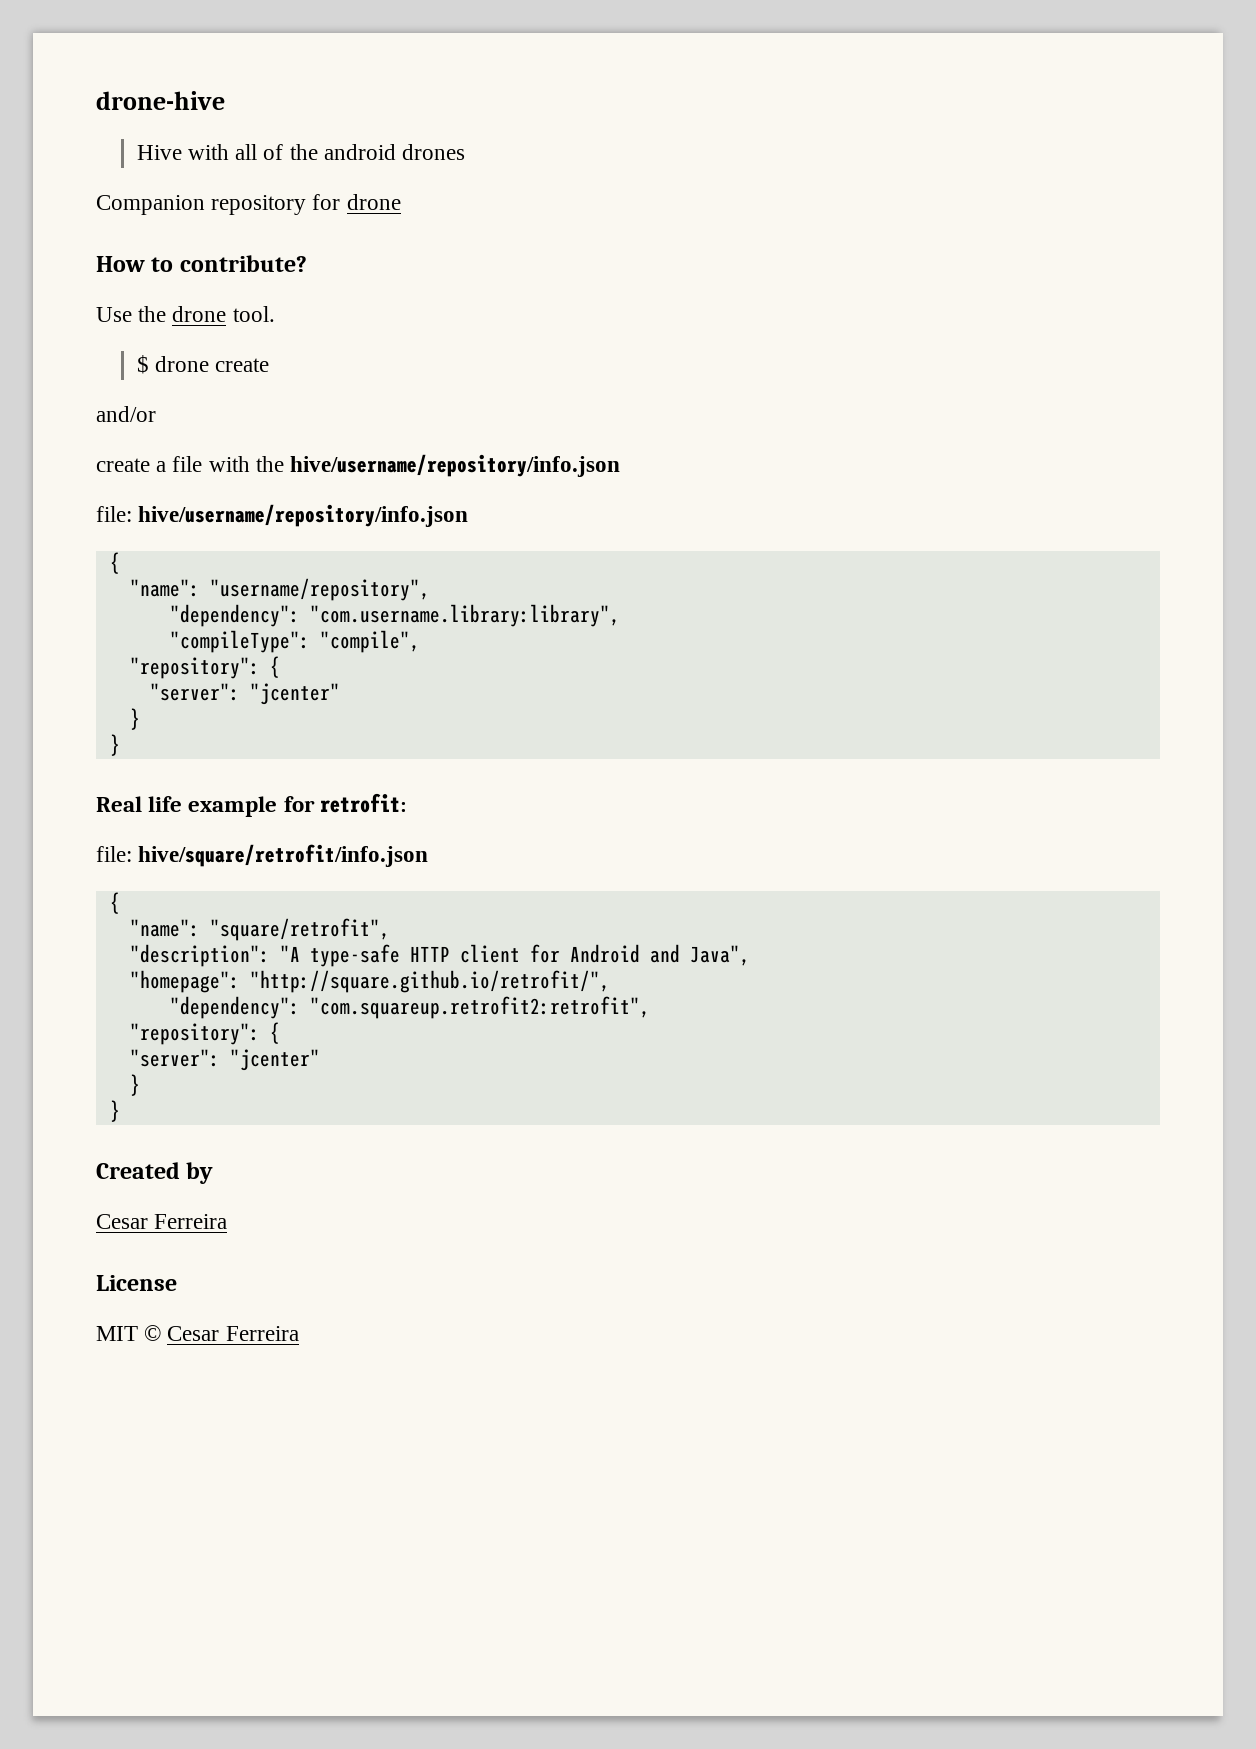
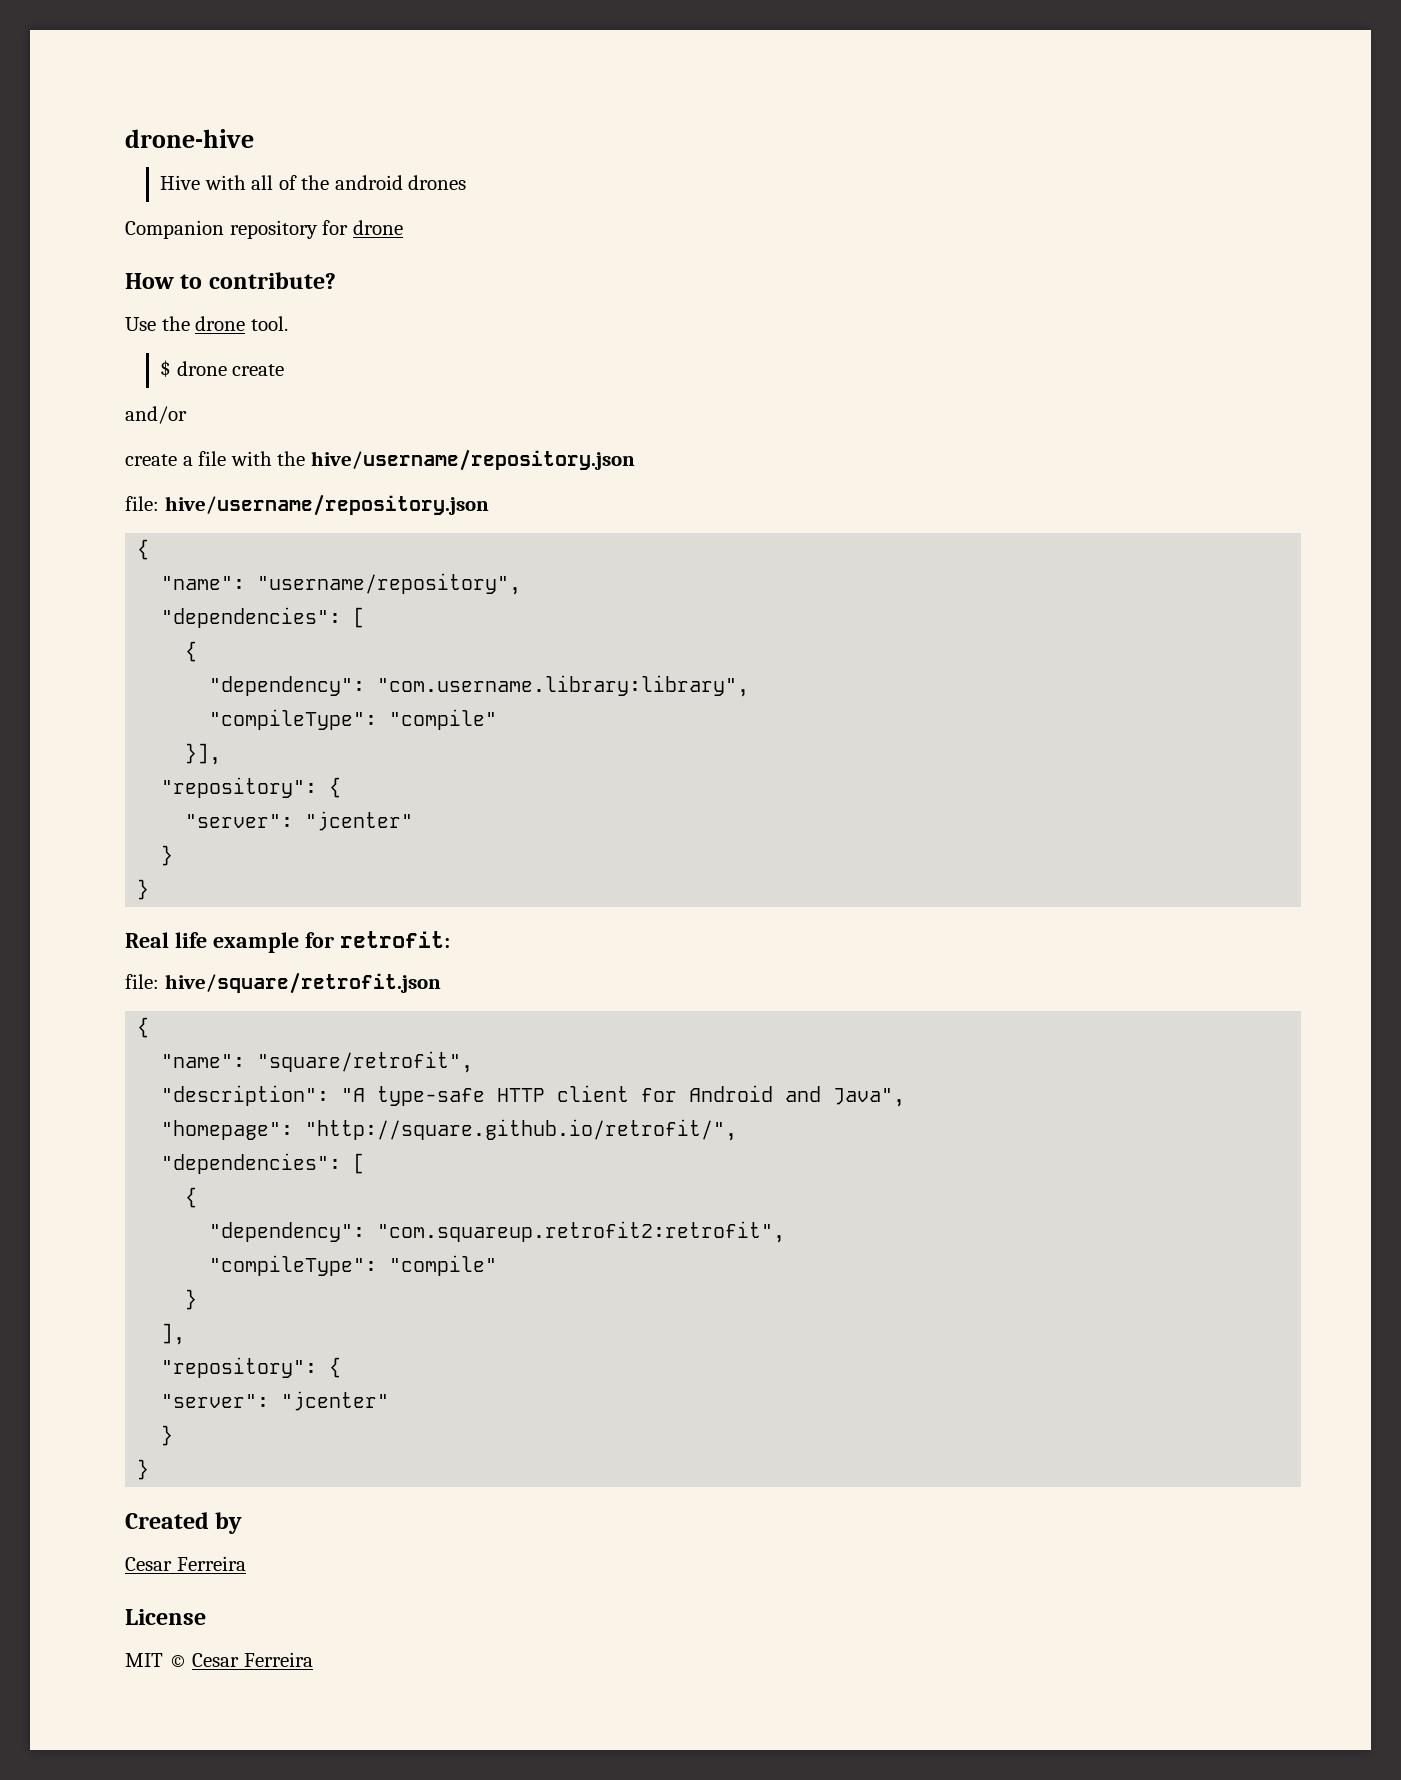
- create a file with the hive/username/repository/info.json
- file: hive/username/repository/info.json
+ create a file with the hive/username/repository.json
+ file: hive/username/repository.json
  "name": "username/repository",
+ "dependencies": [
+ {
  "dependency": "com.username.library:library",
- "compileType": "compile",
+ "compileType": "compile"
+ }],
- file: hive/square/retrofit/info.json
+ file: hive/square/retrofit.json
  "homepage": "http://square.github.io/retrofit/",
+ "dependencies": [
+ {
  "dependency": "com.squareup.retrofit2:retrofit",
+ "compileType": "compile"
+ }
+ ],

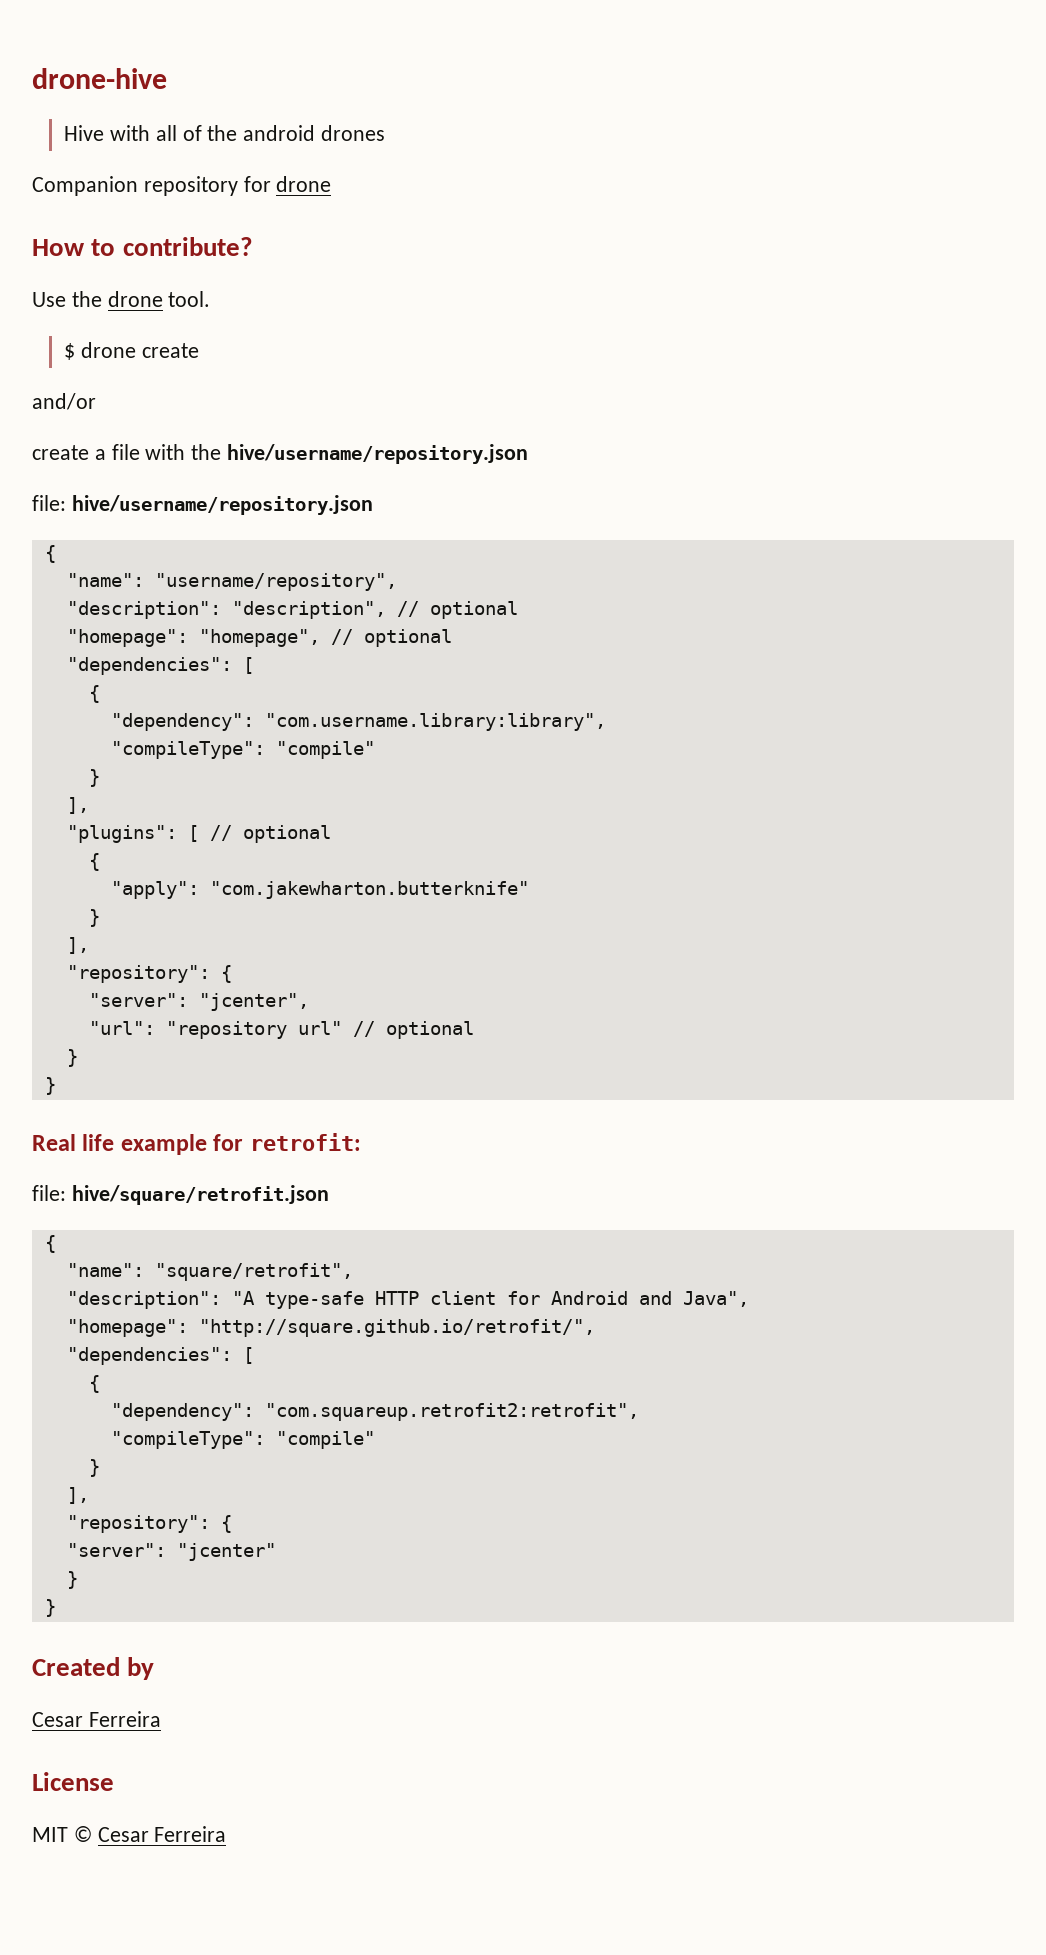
+ "description": "description", // optional
+ "homepage": "homepage", // optional
  "dependency": "com.username.library:library",
  "compileType": "compile"
- }],
+ }
+ ],
+ "plugins": [ // optional
+ {
+ "apply": "com.jakewharton.butterknife"
+ }
+ ],
  "repository": {
- "server": "jcenter"
+ "server": "jcenter",
+ "url": "repository url" // optional

